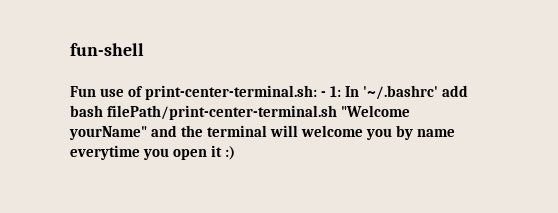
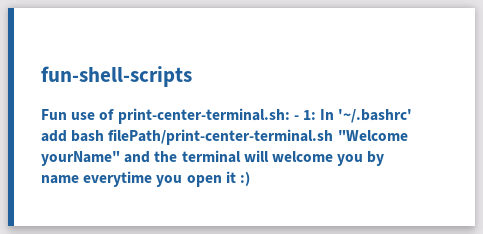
- fun-shell
+ fun-shell-scripts

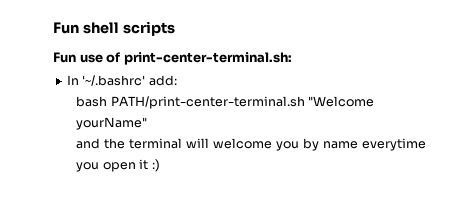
- fun-shell-scripts
+ Fun shell scripts
- Fun use of print-center-terminal.sh: - 1: In '~/.bashrc' add bash filePath/print-center-terminal.sh "Welcome yourName" and the terminal will welcome you by name everytime you open it :)
+ Fun use of print-center-terminal.sh:
+ In '~/.bashrc' add:
+ bash PATH/print-center-terminal.sh "Welcome yourName"
+ and the terminal will welcome you by name everytime you open it :)

